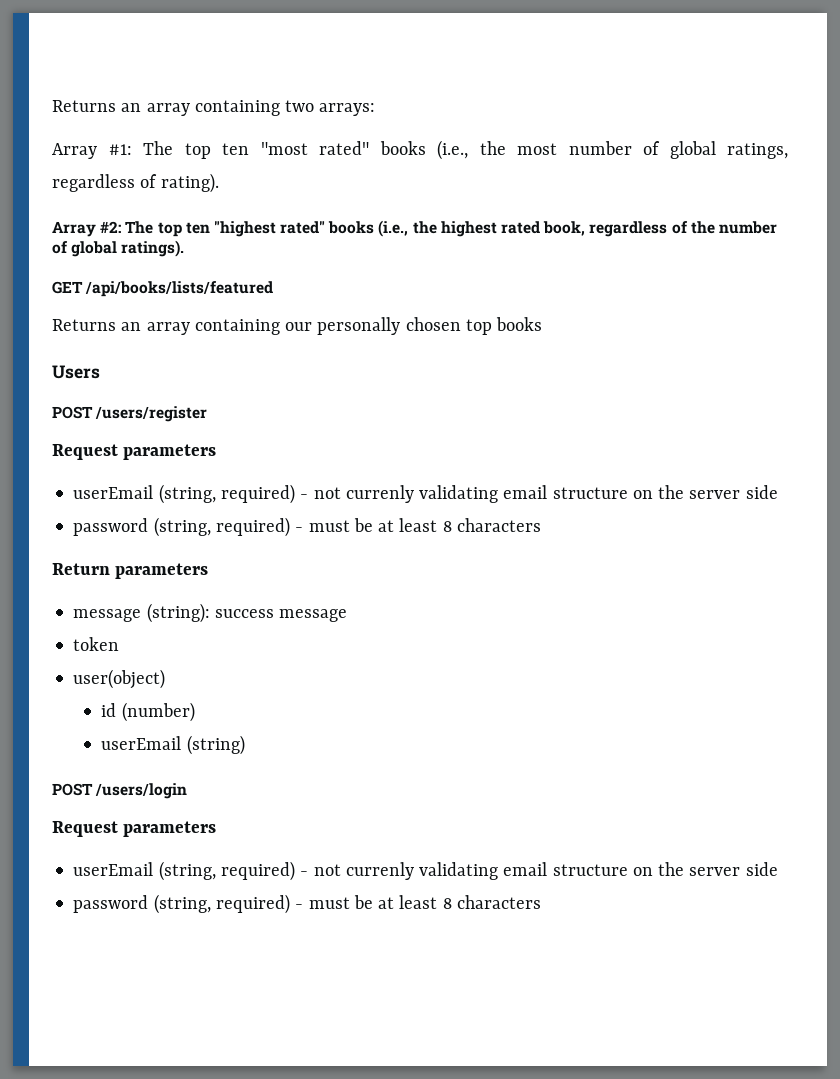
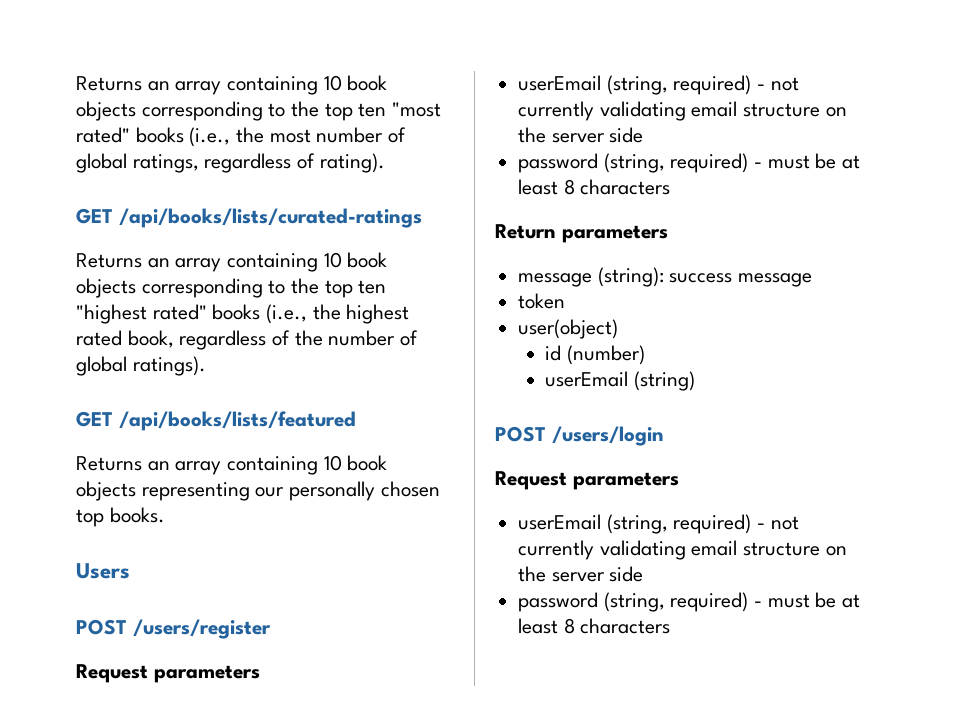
- Returns an array containing two arrays:
- Array #1: The top ten "most rated" books (i.e., the most number of global ratings, regardless of rating).
+ Returns an array containing 10 book objects corresponding to the top ten "most rated" books (i.e., the most number of global ratings, regardless of rating).
- Array #2: The top ten "highest rated" books (i.e., the highest rated book, regardless of the number of global ratings).
+ GET /api/books/lists/curated-ratings
+ Returns an array containing 10 book objects corresponding to the top ten "highest rated" books (i.e., the highest rated book, regardless of the number of global ratings).
- Returns an array containing our personally chosen top books
+ Returns an array containing 10 book objects representing our personally chosen top books.
  POST /users/register
  Request parameters
- userEmail (string, required) - not currenly validating email structure on the server side
+ userEmail (string, required) - not currently validating email structure on the server side
  POST /users/login
  Request parameters
- userEmail (string, required) - not currenly validating email structure on the server side
+ userEmail (string, required) - not currently validating email structure on the server side

